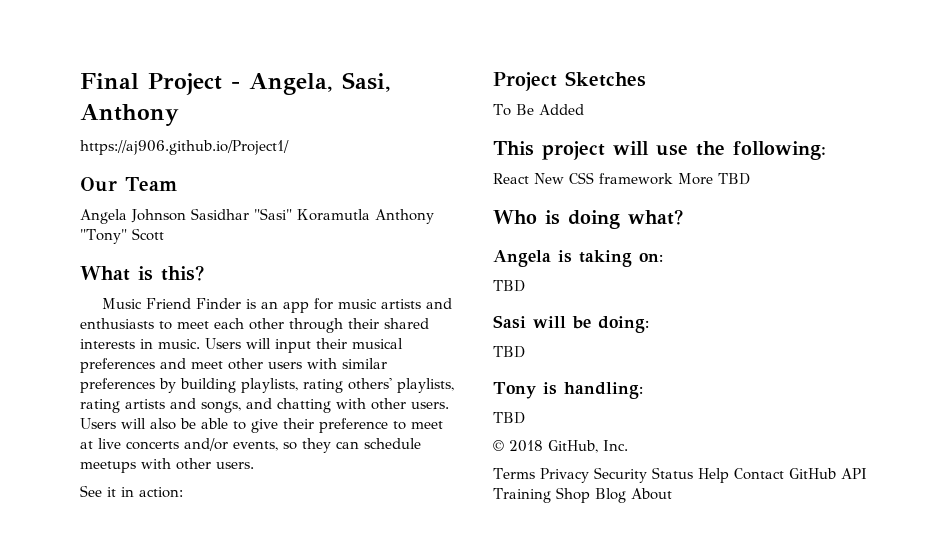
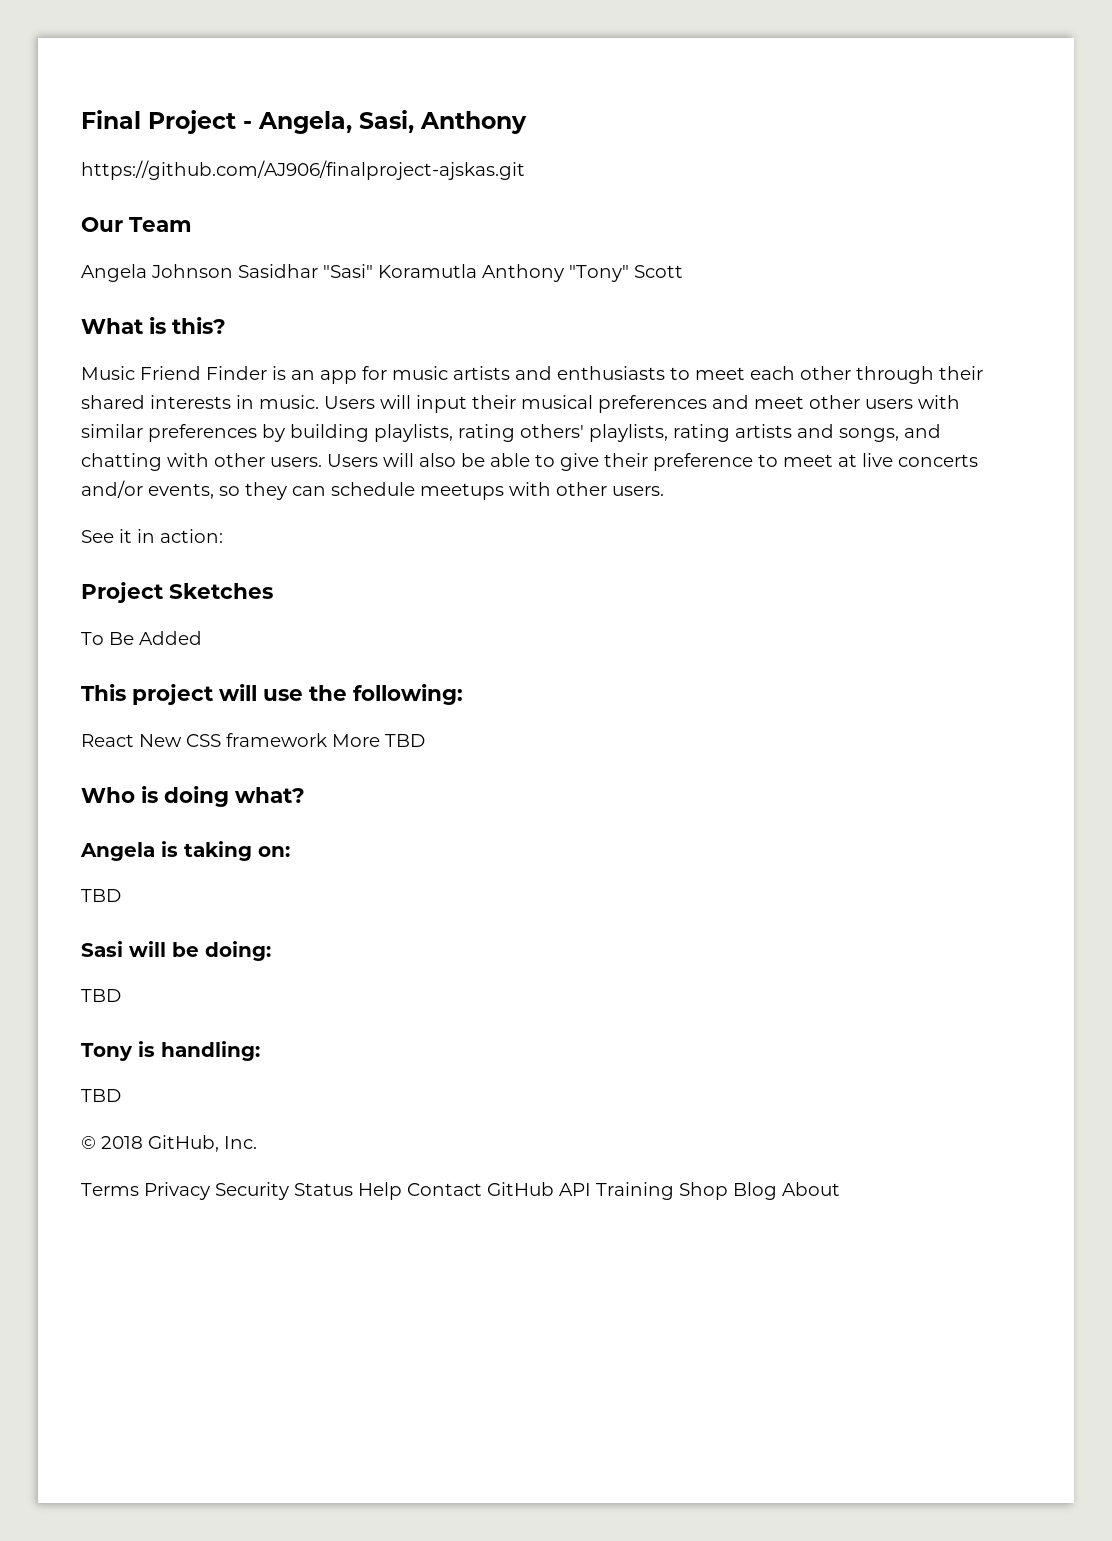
- https://aj906.github.io/Project1/
+ https://github.com/AJ906/finalproject-ajskas.git

